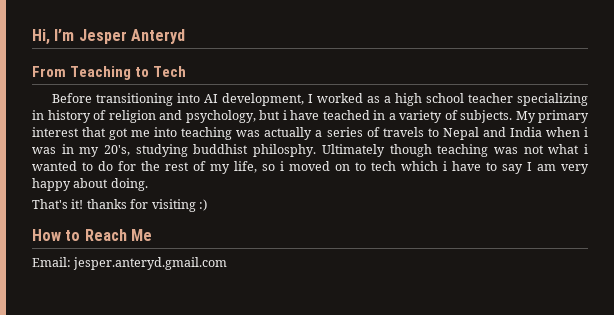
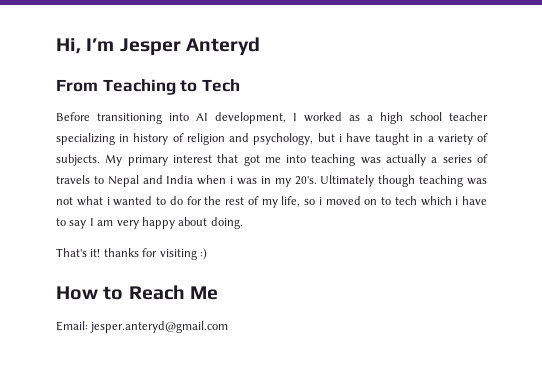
- Before transitioning into AI development, I worked as a high school teacher specializing in history of religion and psychology, but i have teached in a variety of subjects.
+ Before transitioning into AI development, I worked as a high school teacher specializing in history of religion and psychology, but i have taught in a variety of subjects.
- My primary interest that got me into teaching was actually a series of travels to Nepal and India when i was in my 20's, studying buddhist philosphy.
+ My primary interest that got me into teaching was actually a series of travels to Nepal and India when i was in my 20's.
- Email: jesper.anteryd.gmail.com
+ Email: jesper.anteryd@gmail.com

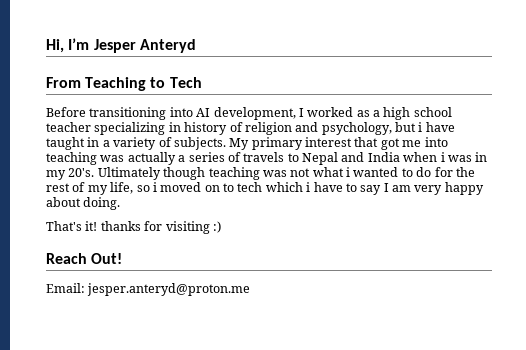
- How to Reach Me
+ Reach Out!
- Email: jesper.anteryd@gmail.com
+ Email: jesper.anteryd@proton.me

